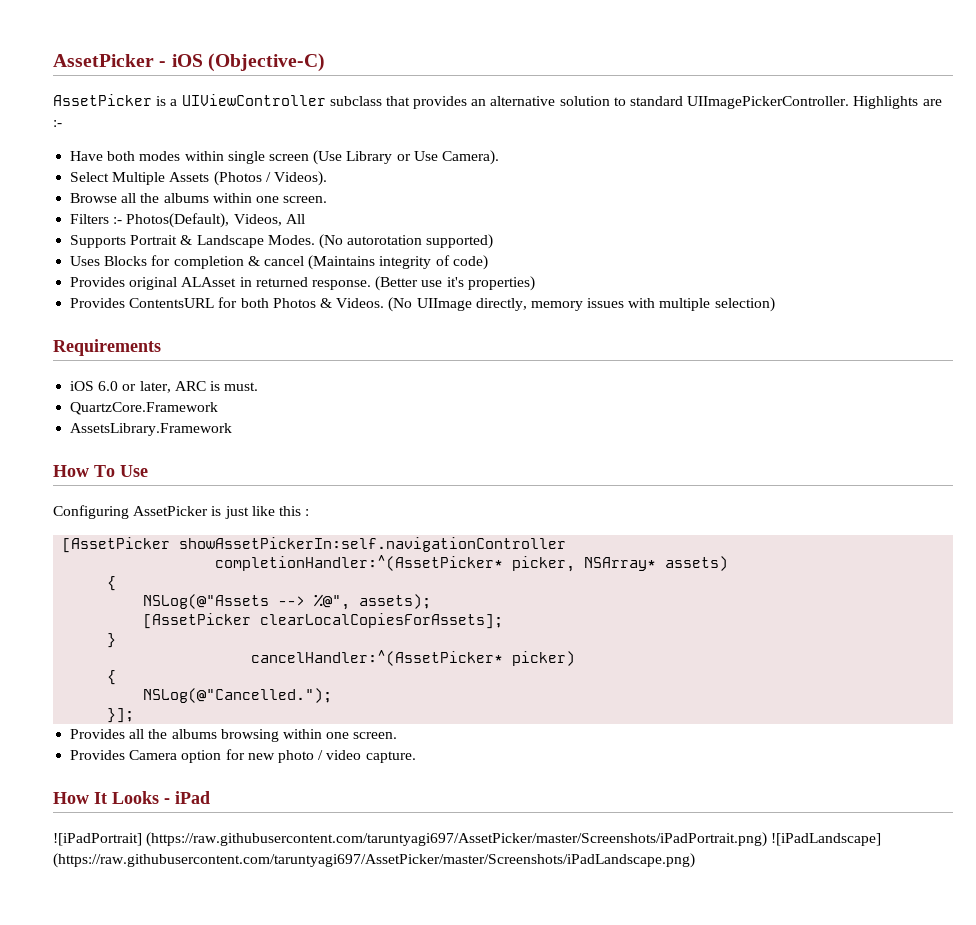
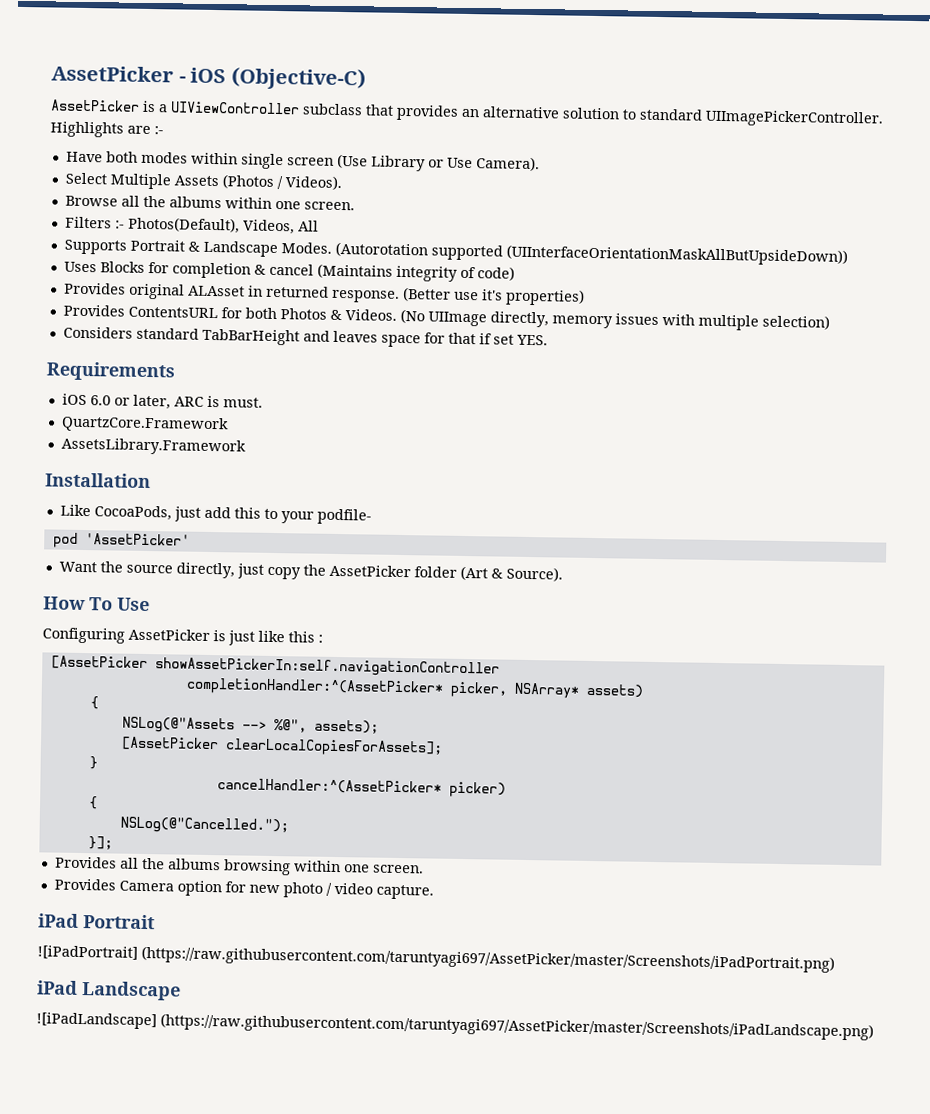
- (No autorotation supported)
+ (Autorotation supported (UIInterfaceOrientationMaskAllButUpsideDown))
+ Considers standard TabBarHeight and leaves space for that if set YES.
+ Installation
+ Like CocoaPods, just add this to your podfile-
+ pod 'AssetPicker'
+ Want the source directly, just copy the AssetPicker folder (Art & Source).
- How It Looks - iPad
+ iPad Portrait
- ![iPadPortrait] (https://raw.githubusercontent.com/taruntyagi697/AssetPicker/master/Screenshots/iPadPortrait.png) ![iPadLandscape] (https://raw.githubusercontent.com/taruntyagi697/AssetPicker/master/Screenshots/iPadLandscape.png)
+ ![iPadPortrait] (https://raw.githubusercontent.com/taruntyagi697/AssetPicker/master/Screenshots/iPadPortrait.png)
+ iPad Landscape
+ ![iPadLandscape] (https://raw.githubusercontent.com/taruntyagi697/AssetPicker/master/Screenshots/iPadLandscape.png)

